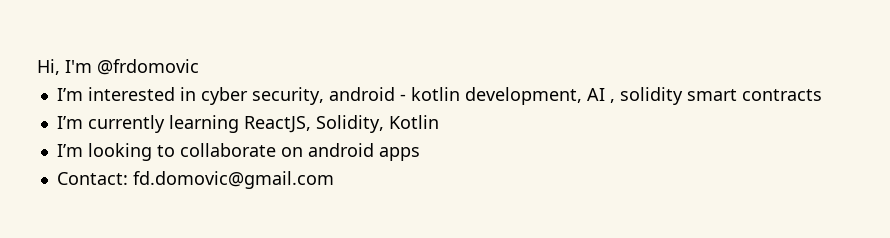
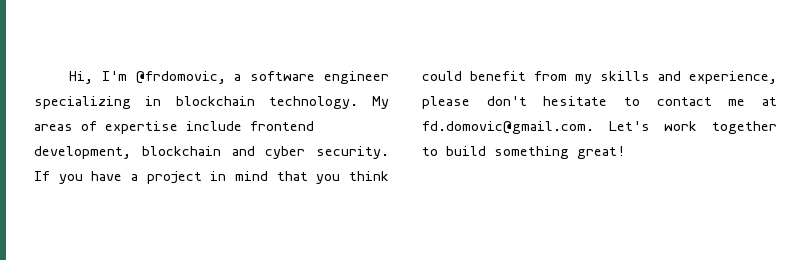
- Hi, I'm @frdomovic
- I’m interested in cyber security, android - kotlin development, AI , solidity smart contracts
- I’m currently learning ReactJS, Solidity, Kotlin
- I’m looking to collaborate on android apps
- Contact: fd.domovic@gmail.com
+ Hi, I'm @frdomovic, a software engineer specializing in blockchain technology. My areas of expertise include frontend development, blockchain and cyber security. If you have a project in mind that you think could benefit from my skills and experience, please don't hesitate to contact me at fd.domovic@gmail.com. Let's work together to build something great!

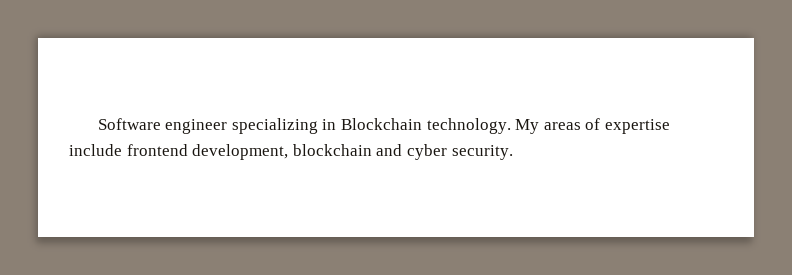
- Hi, I'm @frdomovic, a software engineer specializing in blockchain technology.
+ Software engineer specializing in Blockchain technology.
- If you have a project in mind that you think could benefit from my skills and experience, please don't hesitate to contact me at fd.domovic@gmail.com. Let's work together to build something great!

